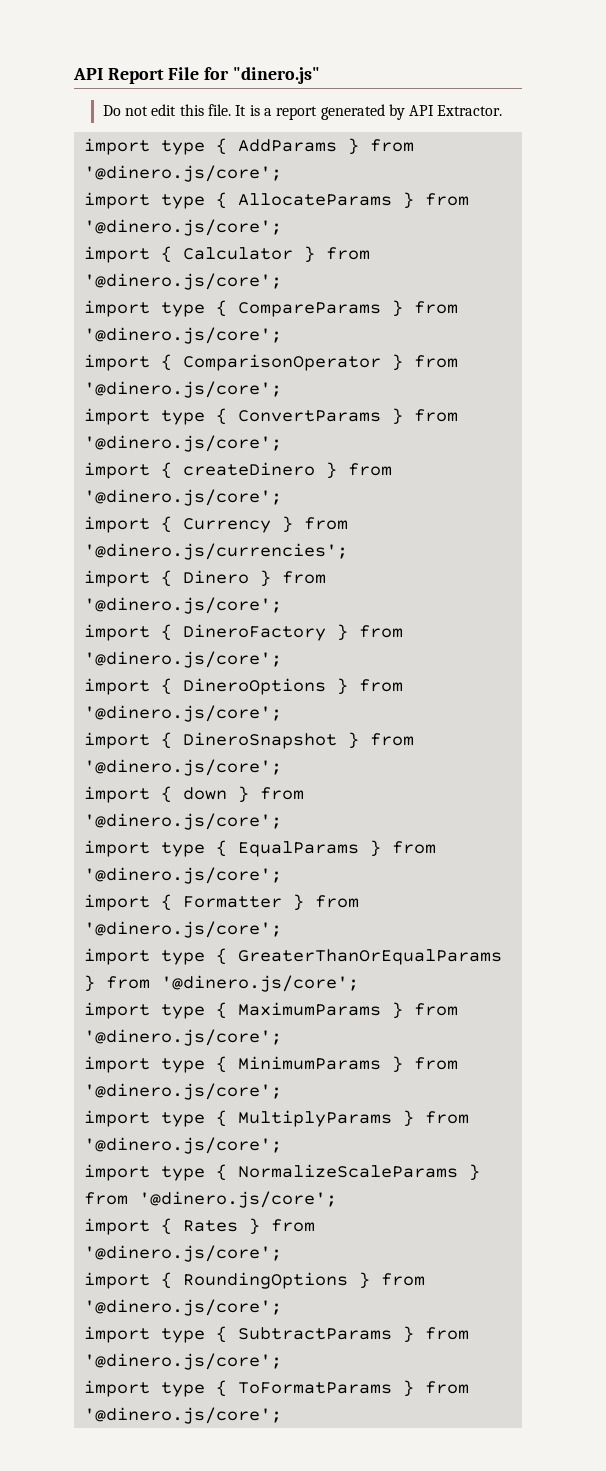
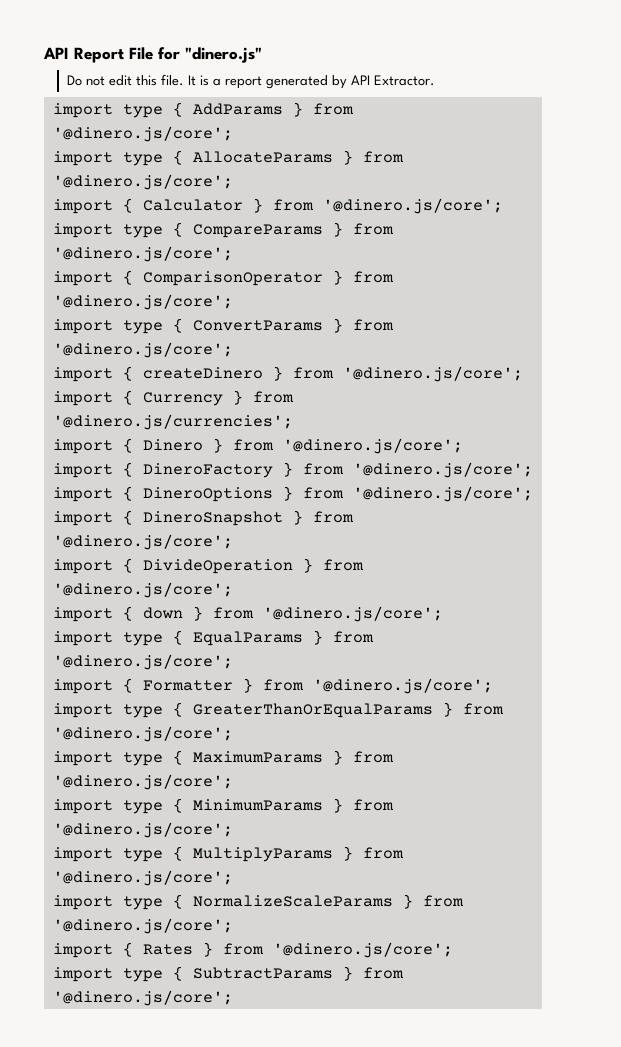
+ import { DivideOperation } from '@dinero.js/core';
- import { RoundingOptions } from '@dinero.js/core';
- import type { ToFormatParams } from '@dinero.js/core';

